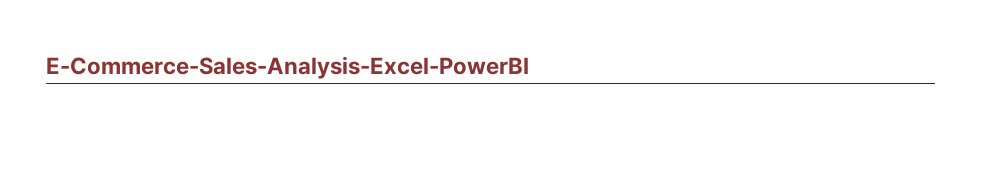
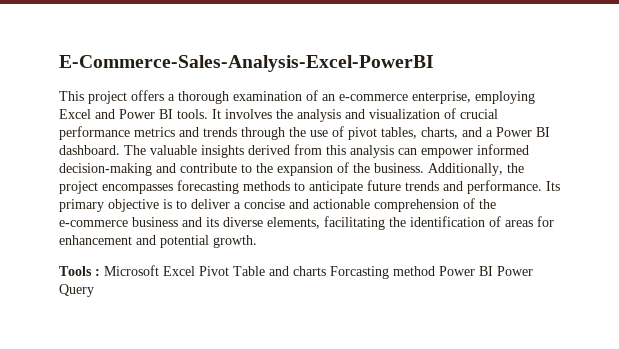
+ This project offers a thorough examination of an e-commerce enterprise, employing Excel and Power BI tools. It involves the analysis and visualization of crucial performance metrics and trends through the use of pivot tables, charts, and a Power BI dashboard. The valuable insights derived from this analysis can empower informed decision-making and contribute to the expansion of the business. Additionally, the project encompasses forecasting methods to anticipate future trends and performance. Its primary objective is to deliver a concise and actionable comprehension of the e-commerce business and its diverse elements, facilitating the identification of areas for enhancement and potential growth.
+ Tools : Microsoft Excel Pivot Table and charts Forcasting method Power BI Power Query

